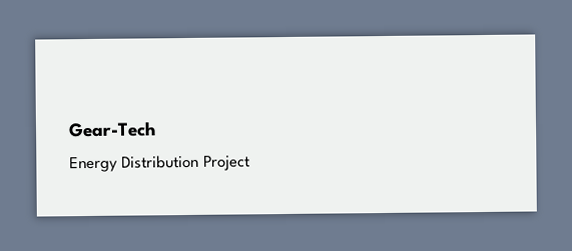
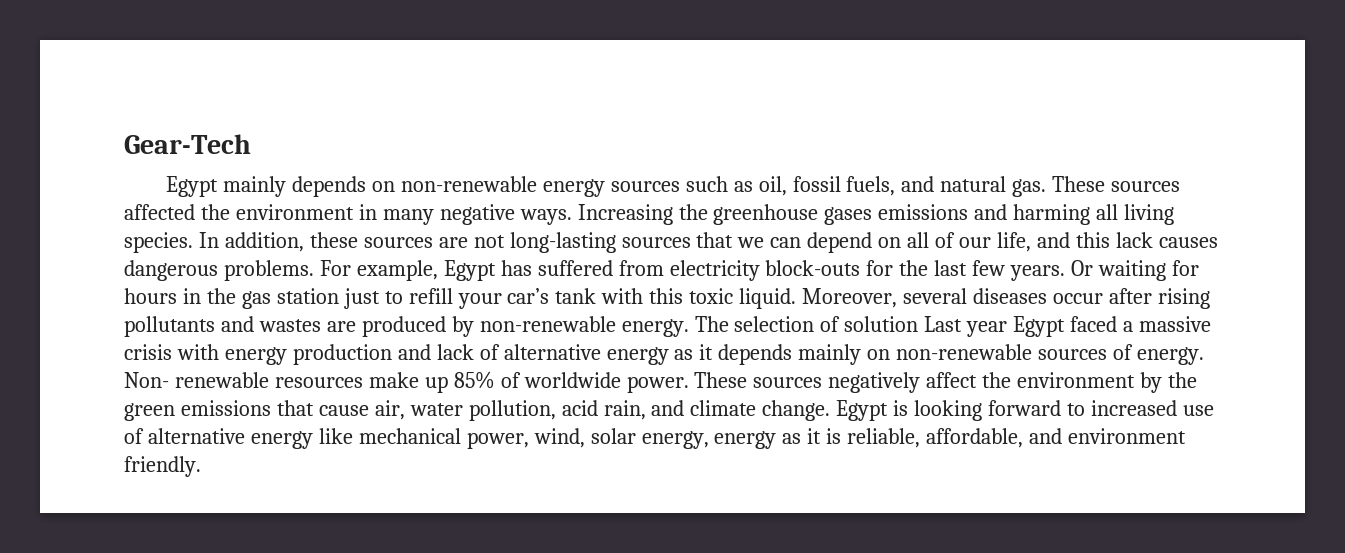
- Energy Distribution Project
+ Egypt mainly depends on non-renewable energy sources such as oil, fossil fuels, and natural gas. These sources affected the environment in many negative ways. Increasing the greenhouse gases emissions and harming all living species. In addition, these sources are not long-lasting sources that we can depend on all of our life, and this lack causes dangerous problems. For example, Egypt has suffered from electricity block-outs for the last few years. Or waiting for hours in the gas station just to refill your car’s tank with this toxic liquid. Moreover, several diseases occur after rising pollutants and wastes are produced by non-renewable energy. The selection of solution Last year Egypt faced a massive crisis with energy production and lack of alternative energy as it depends mainly on non-renewable sources of energy. Non- renewable resources make up 85% of worldwide power. These sources negatively affect the environment by the green emissions that cause air, water pollution, acid rain, and climate change. Egypt is looking forward to increased use of alternative energy like mechanical power, wind, solar energy, energy as it is reliable, affordable, and environment friendly.

